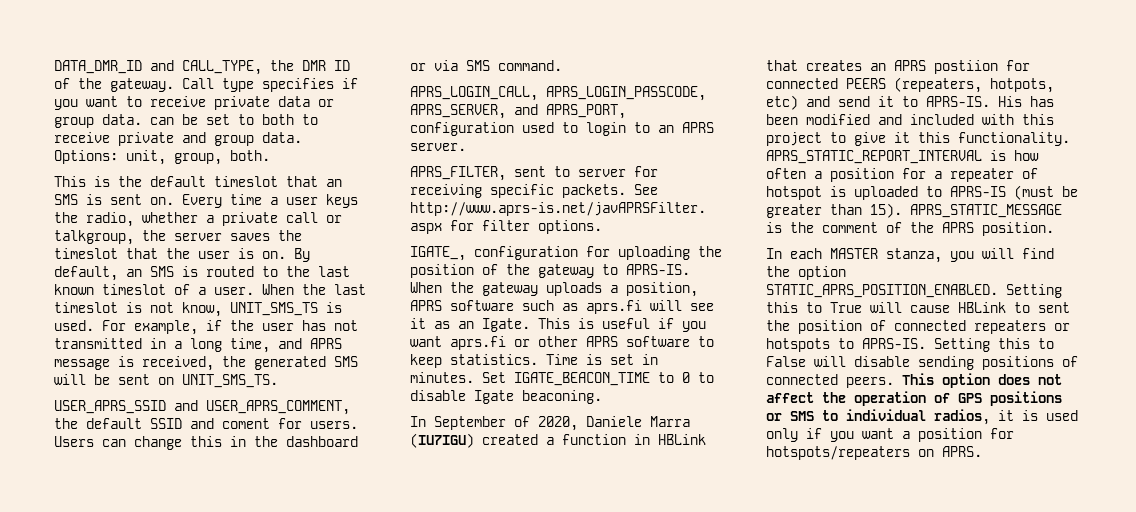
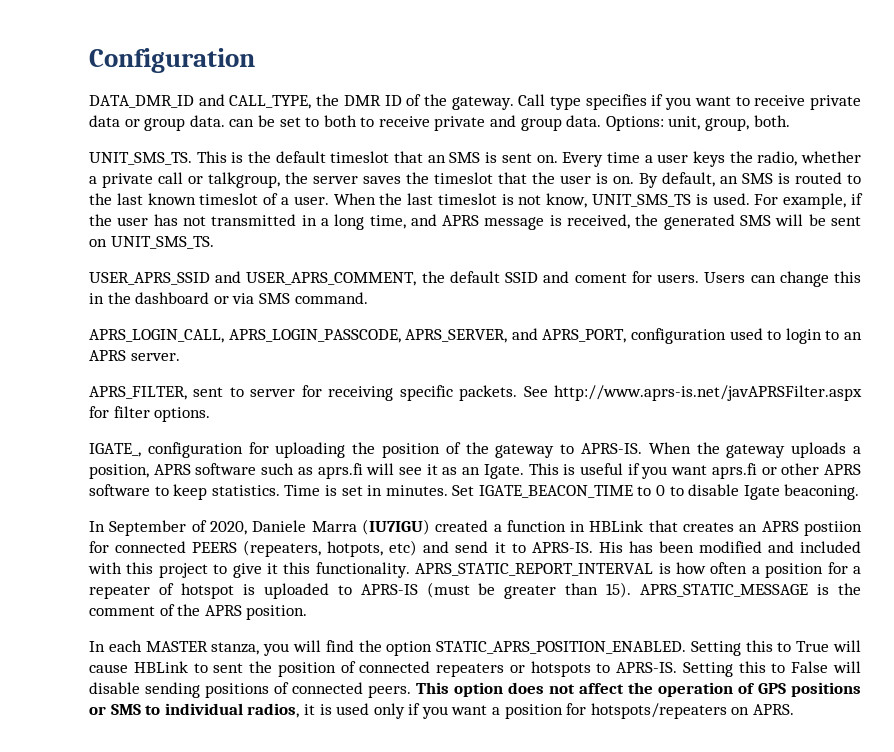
+ Configuration
  Options: unit, group, both.
- This is the default timeslot that an SMS is sent on.
+ UNIT_SMS_TS. This is the default timeslot that an SMS is sent on.

